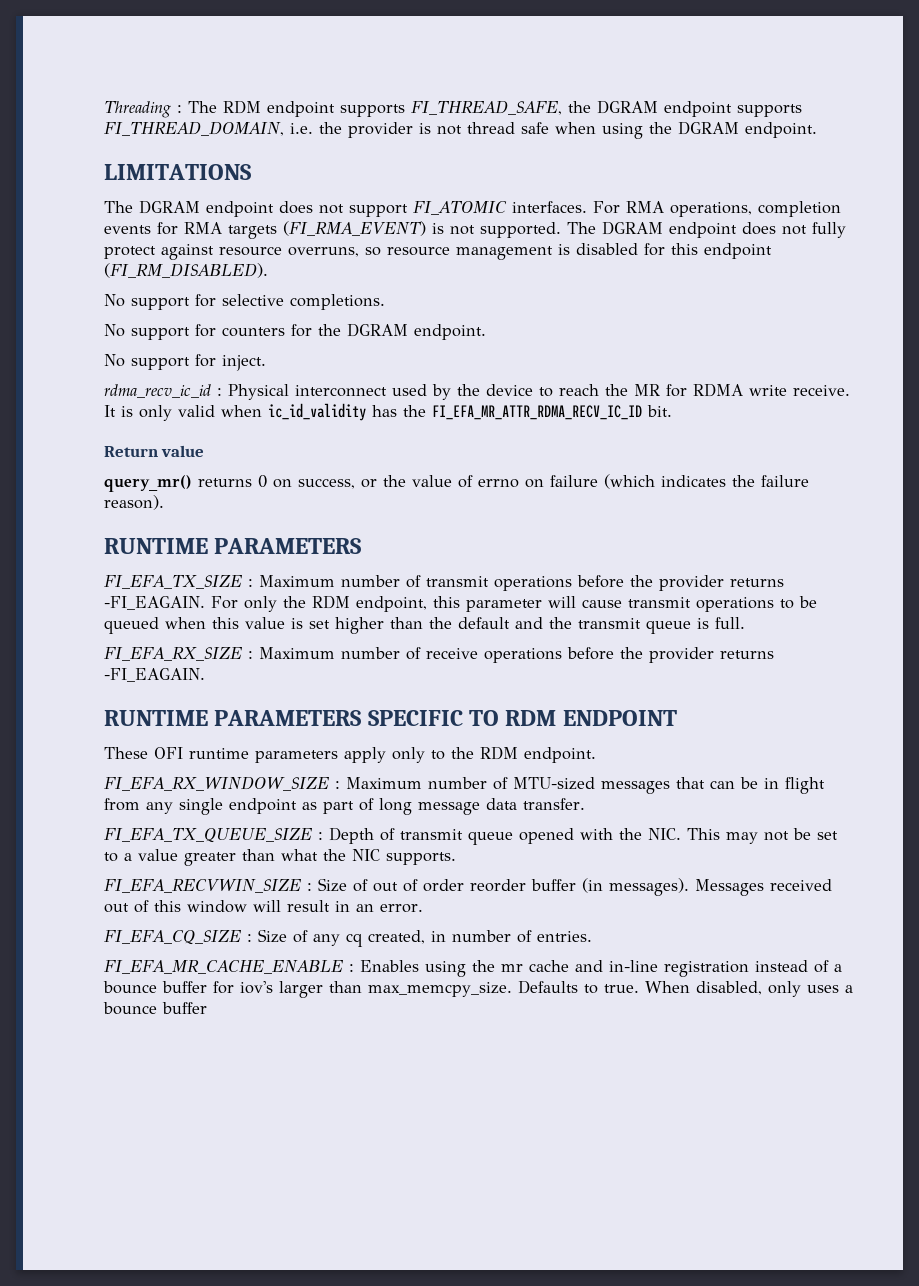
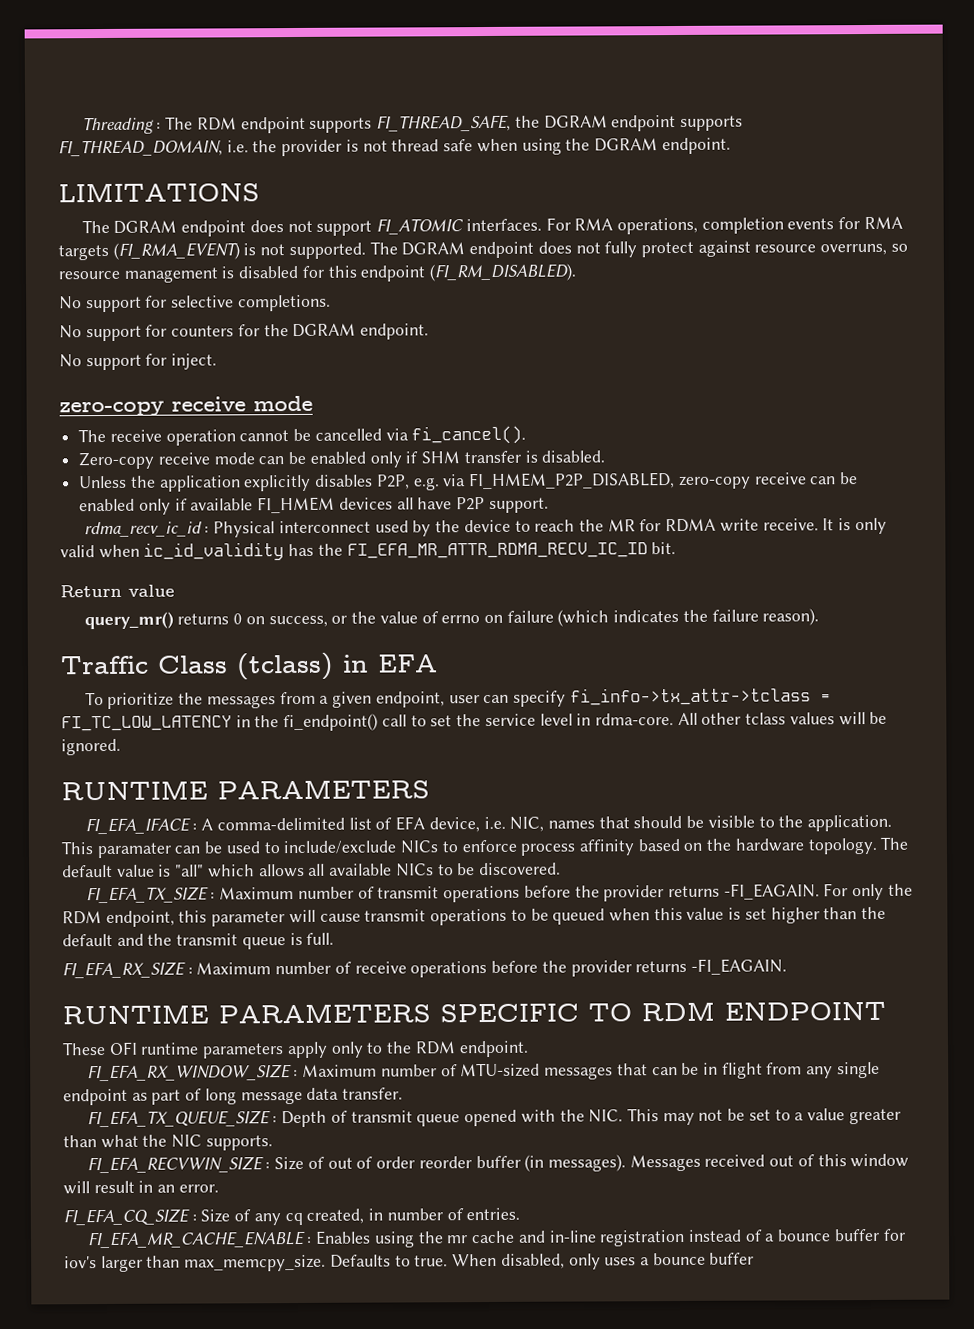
+ zero-copy receive mode
+ The receive operation cannot be cancelled via fi_cancel().
+ Zero-copy receive mode can be enabled only if SHM transfer is disabled.
+ Unless the application explicitly disables P2P, e.g. via FI_HMEM_P2P_DISABLED, zero-copy receive can be enabled only if available FI_HMEM devices all have P2P support.
  query_mr() returns 0 on success, or the value of errno on failure (which indicates the failure reason).
+ Traffic Class (tclass) in EFA
+ To prioritize the messages from a given endpoint, user can specify fi_info->tx_attr->tclass = FI_TC_LOW_LATENCY in the fi_endpoint() call to set the service level in rdma-core. All other tclass values will be ignored.
  RUNTIME PARAMETERS
+ FI_EFA_IFACE : A comma-delimited list of EFA device, i.e. NIC, names that should be visible to the application. This paramater can be used to include/exclude NICs to enforce process affinity based on the hardware topology. The default value is "all" which allows all available NICs to be discovered.

